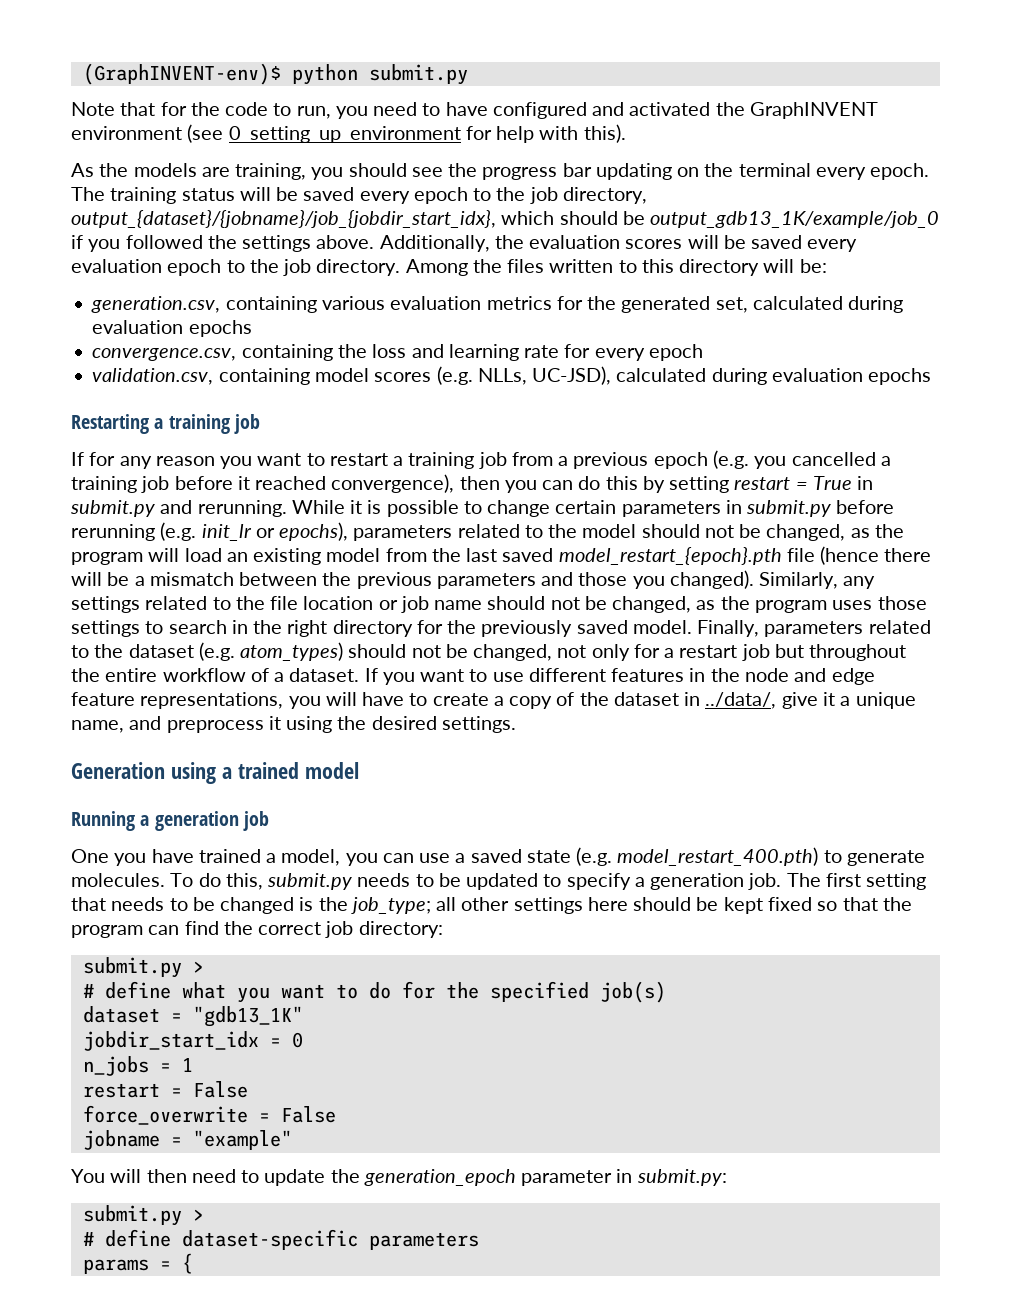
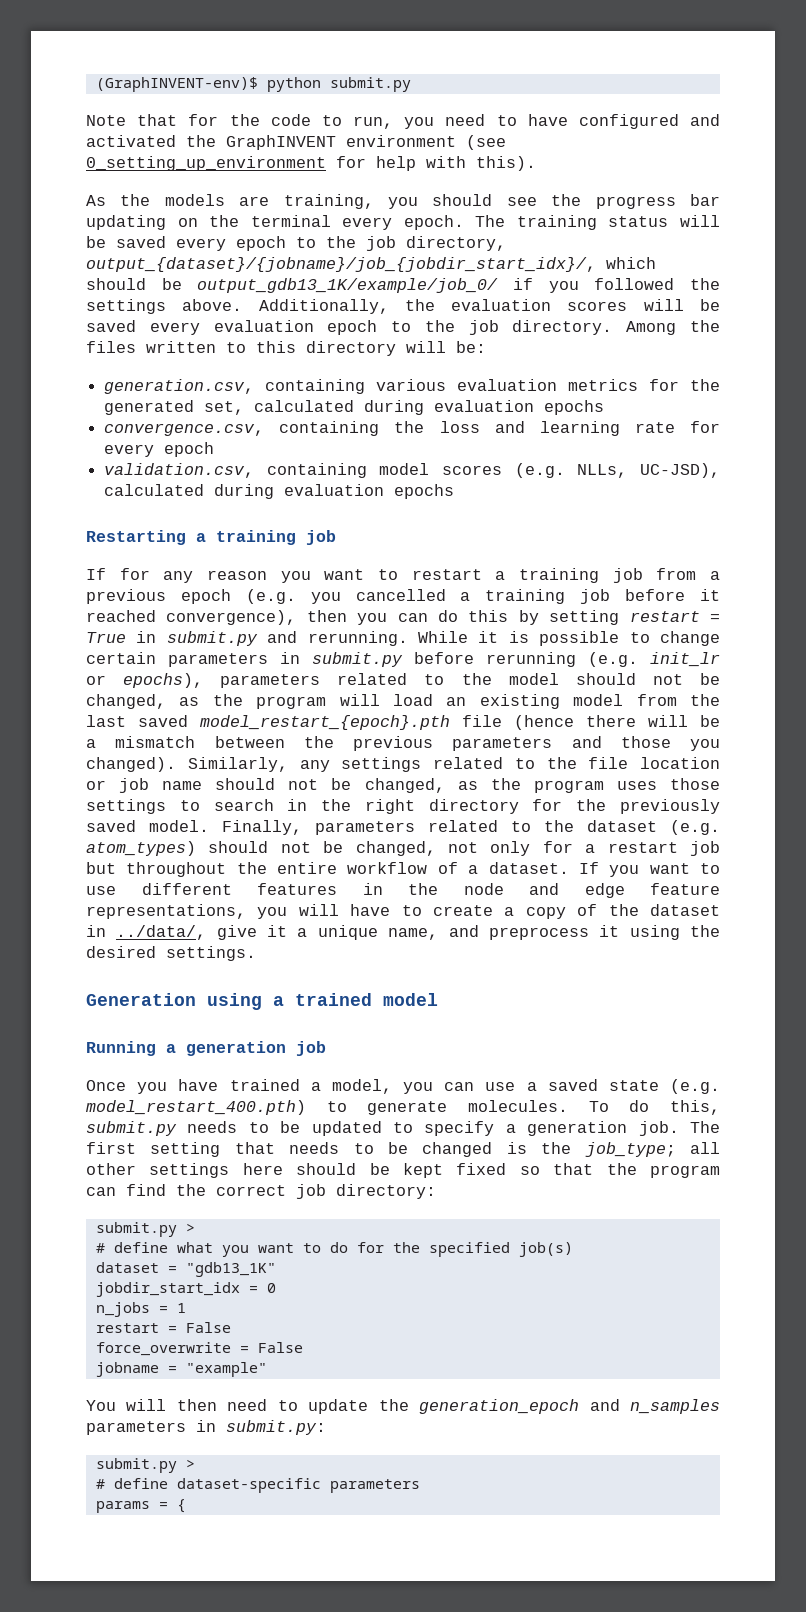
- The training status will be saved every epoch to the job directory, output_{dataset}/{jobname}/job_{jobdir_start_idx}, which should be output_gdb13_1K/example/job_0 if you followed the settings above.
+ The training status will be saved every epoch to the job directory, output_{dataset}/{jobname}/job_{jobdir_start_idx}/, which should be output_gdb13_1K/example/job_0/ if you followed the settings above.
- One you have trained a model, you can use a saved state (e.g. model_restart_400.pth) to generate molecules.
+ Once you have trained a model, you can use a saved state (e.g. model_restart_400.pth) to generate molecules.
- You will then need to update the generation_epoch parameter in submit.py:
+ You will then need to update the generation_epoch and n_samples parameters in submit.py:

